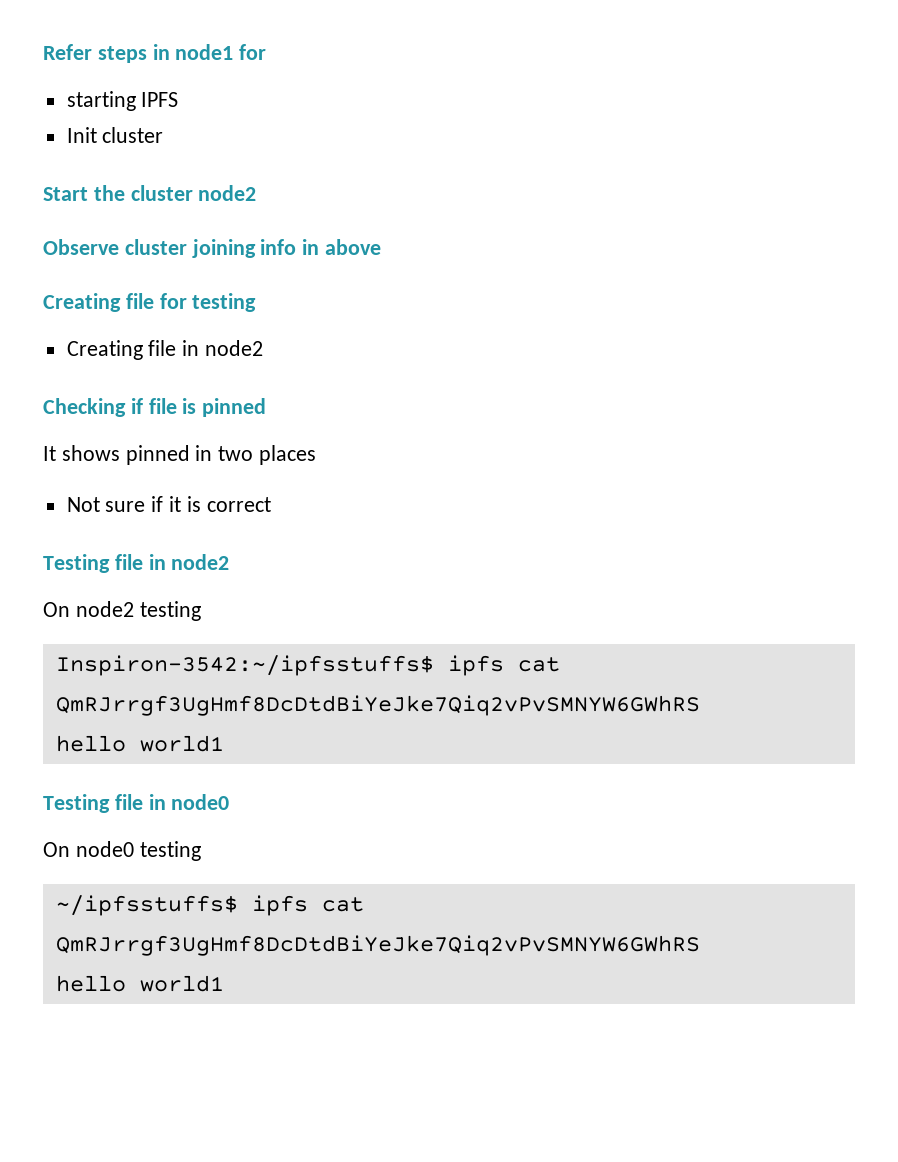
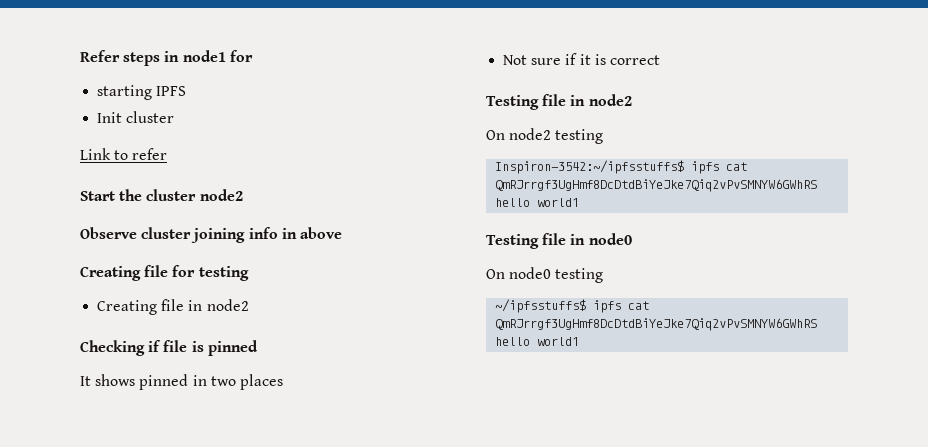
+ Link to refer

